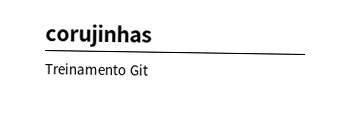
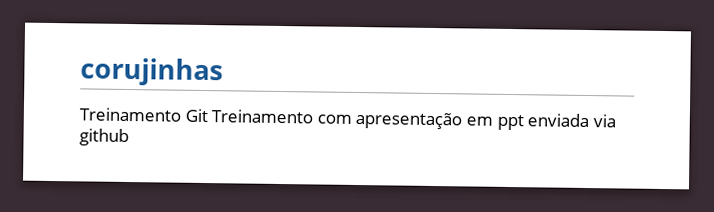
- Treinamento Git
+ Treinamento Git Treinamento com apresentação em ppt enviada via github

